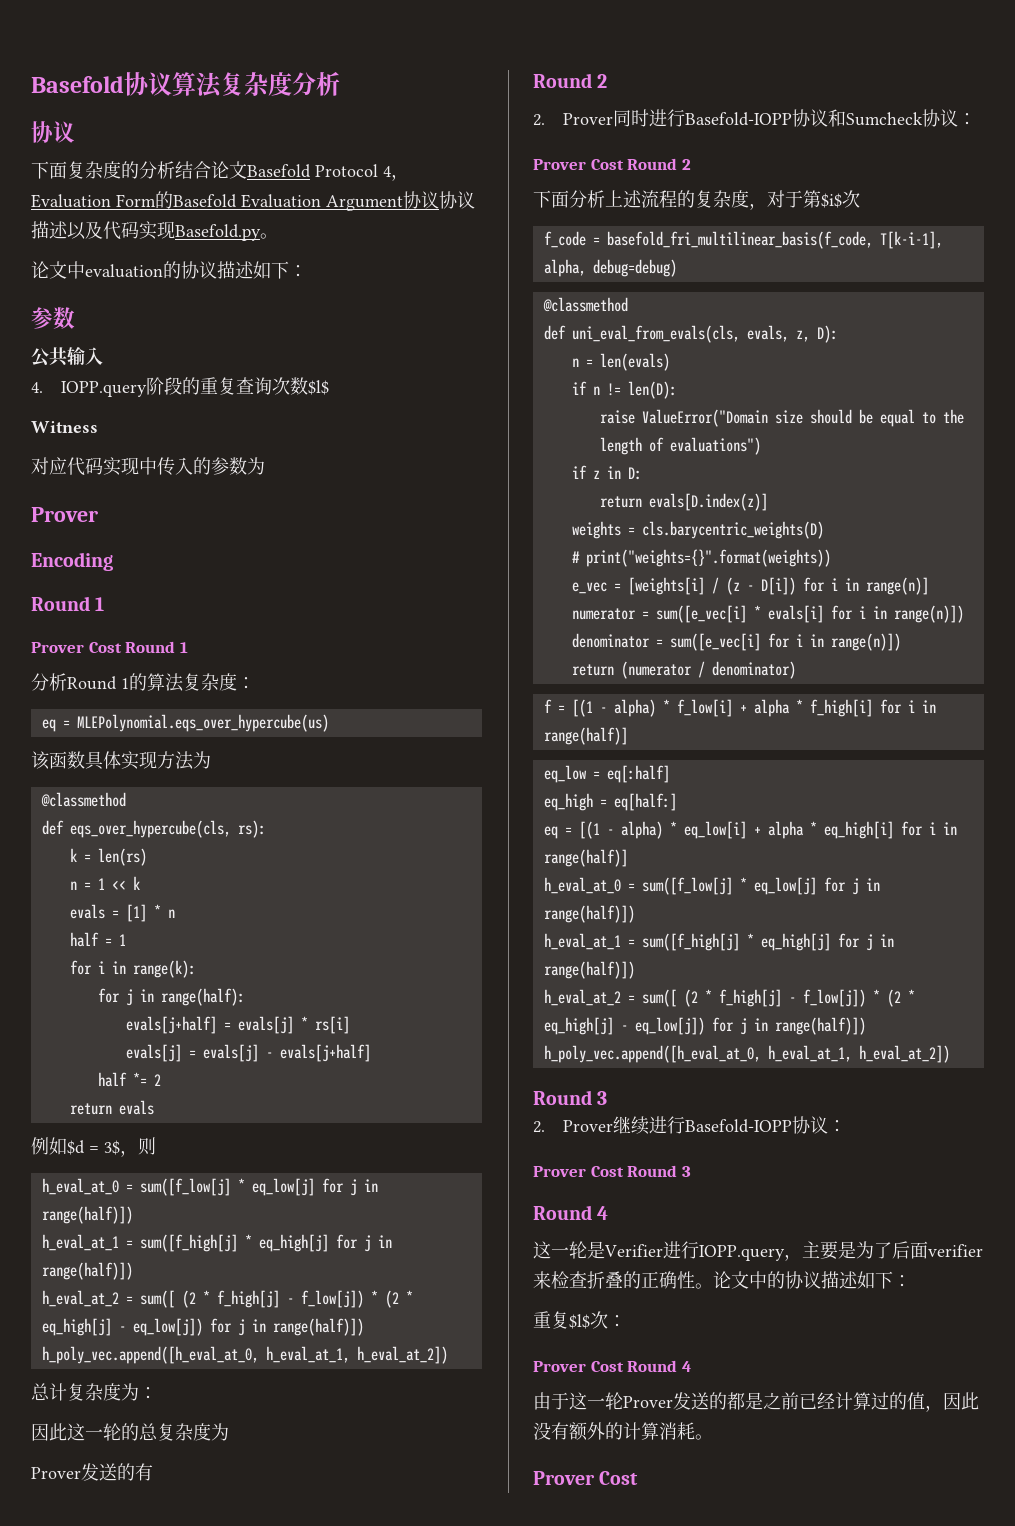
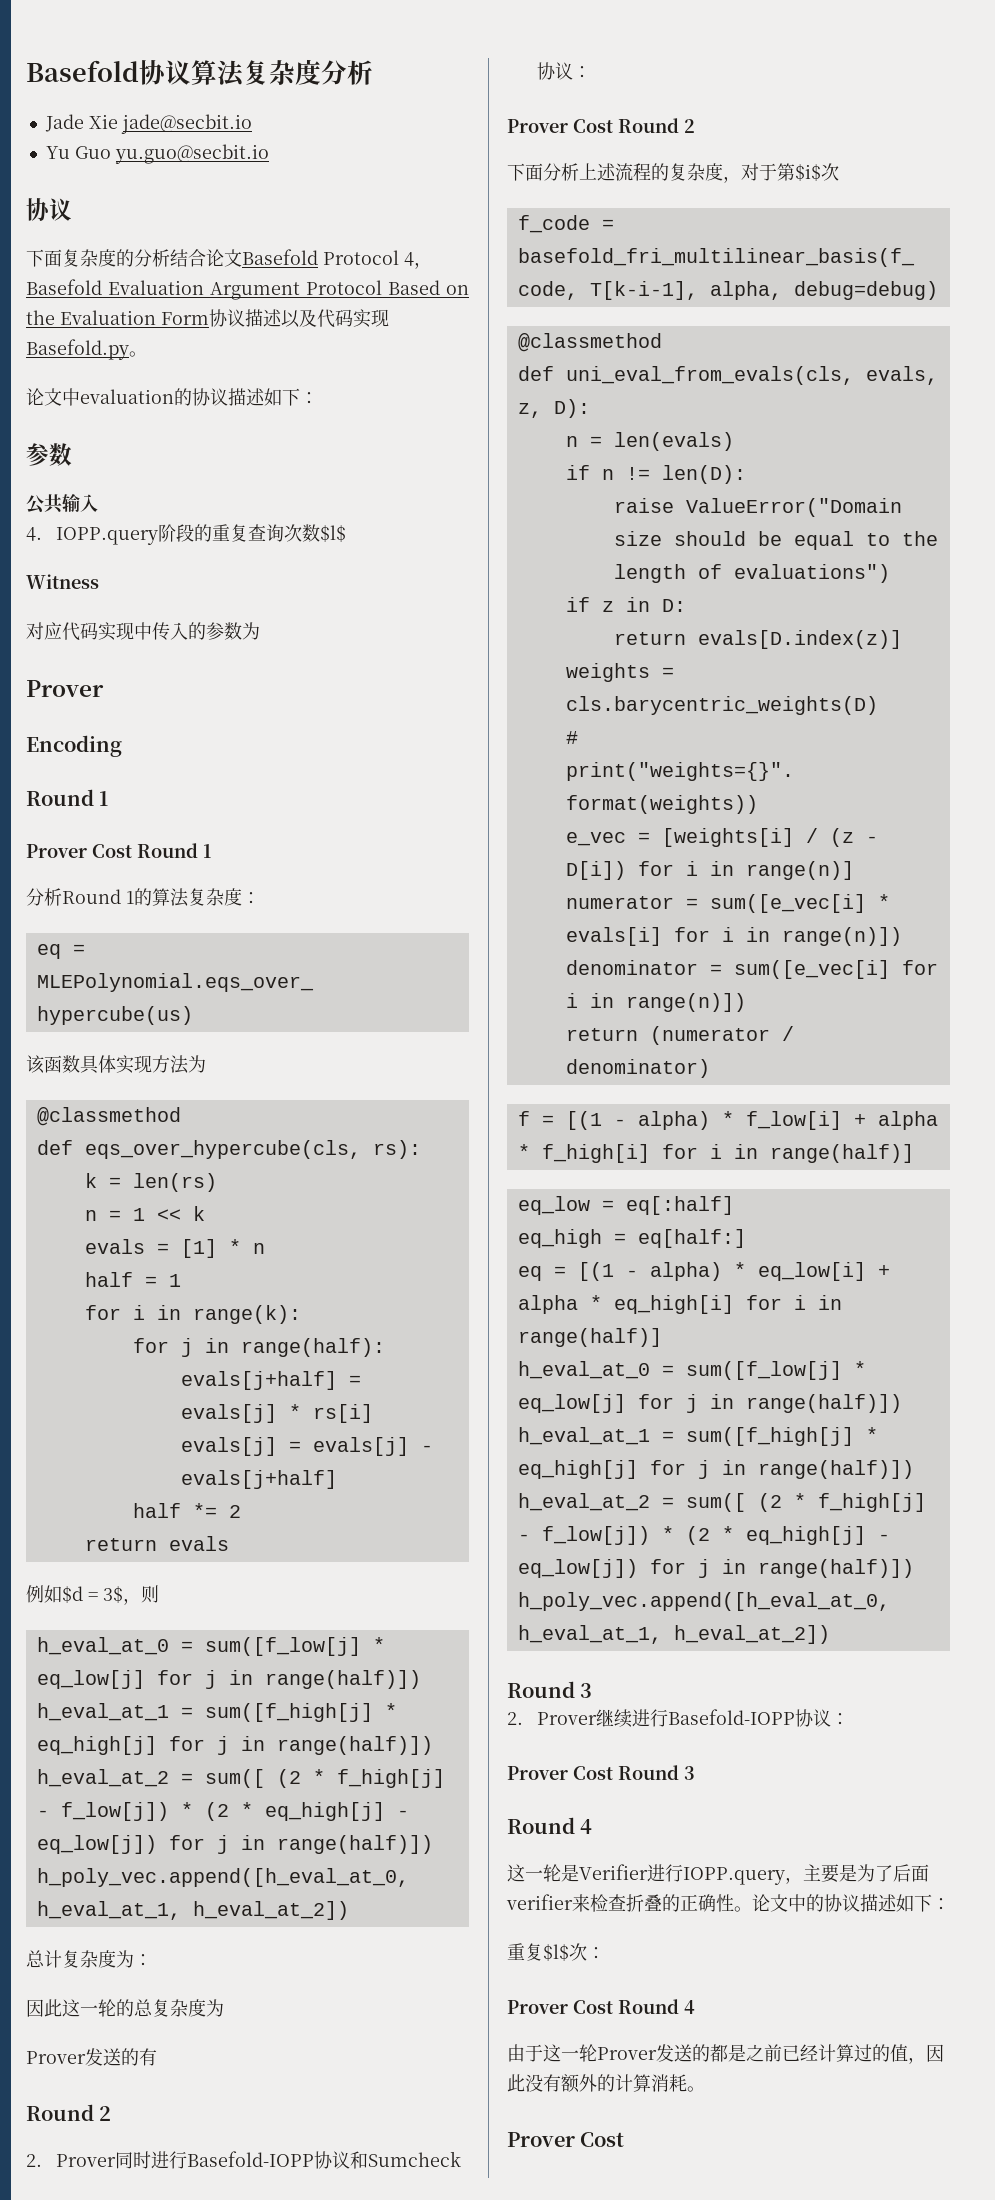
+ Jade Xie jade@secbit.io
+ Yu Guo yu.guo@secbit.io
- 下面复杂度的分析结合论文Basefold Protocol 4，Evaluation Form的Basefold Evaluation Argument协议协议描述以及代码实现Basefold.py。
+ 下面复杂度的分析结合论文Basefold Protocol 4，Basefold Evaluation Argument Protocol Based on the Evaluation Form协议描述以及代码实现Basefold.py。

